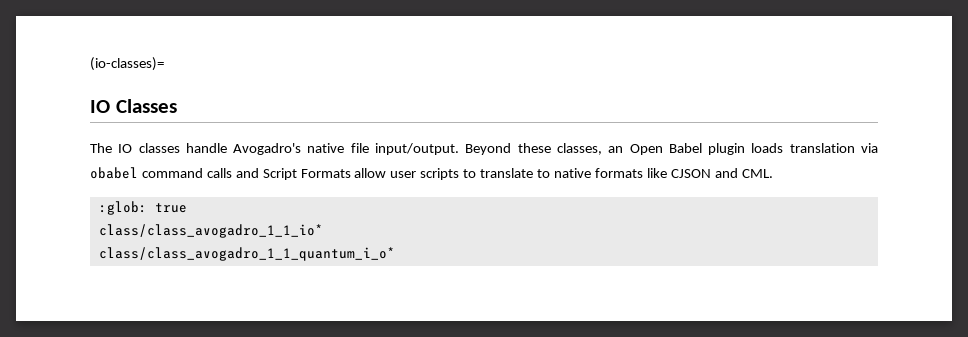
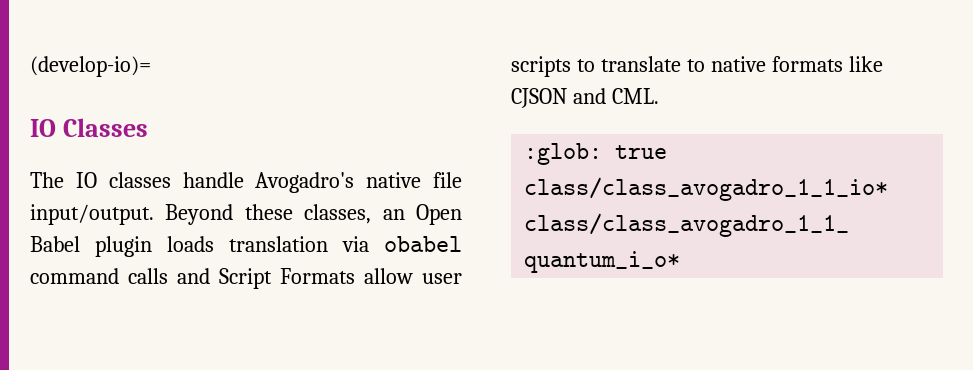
- (io-classes)=
+ (develop-io)=

